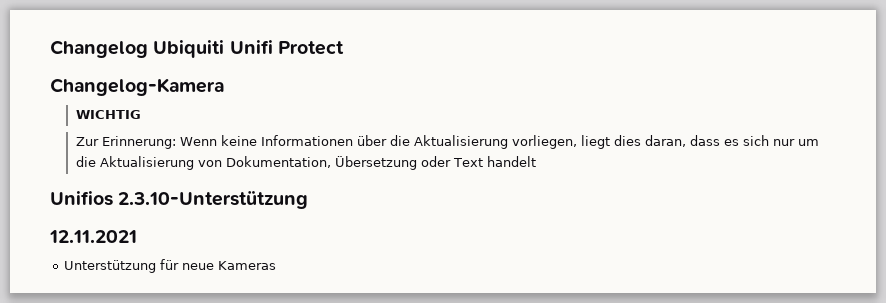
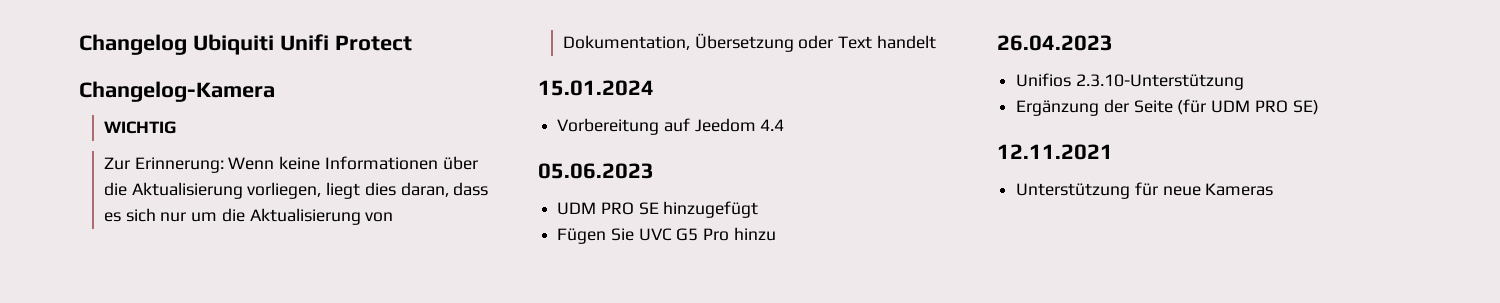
+ 15.01.2024
+ Vorbereitung auf Jeedom 4.4
+ 05.06.2023
+ UDM PRO SE hinzugefügt
+ Fügen Sie UVC G5 Pro hinzu
+ 26.04.2023
  Unifios 2.3.10-Unterstützung
+ Ergänzung der Seite (für UDM PRO SE)

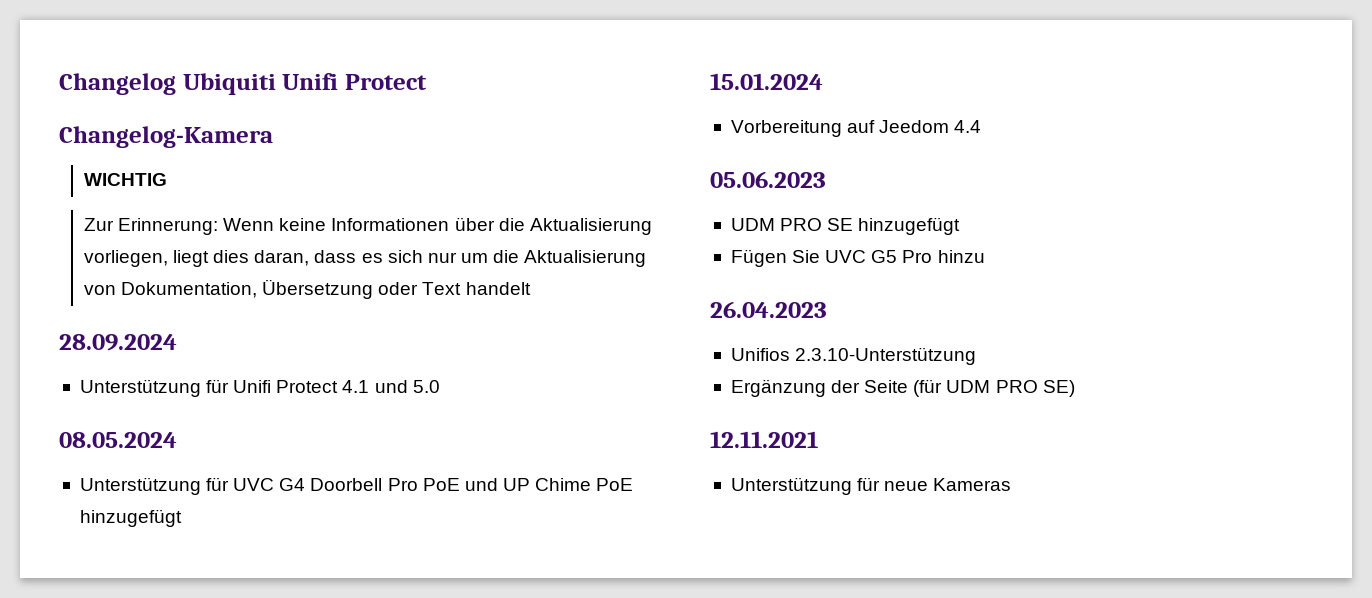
+ 28.09.2024
+ Unterstützung für Unifi Protect 4.1 und 5.0
+ 08.05.2024
+ Unterstützung für UVC G4 Doorbell Pro PoE und UP Chime PoE hinzugefügt

